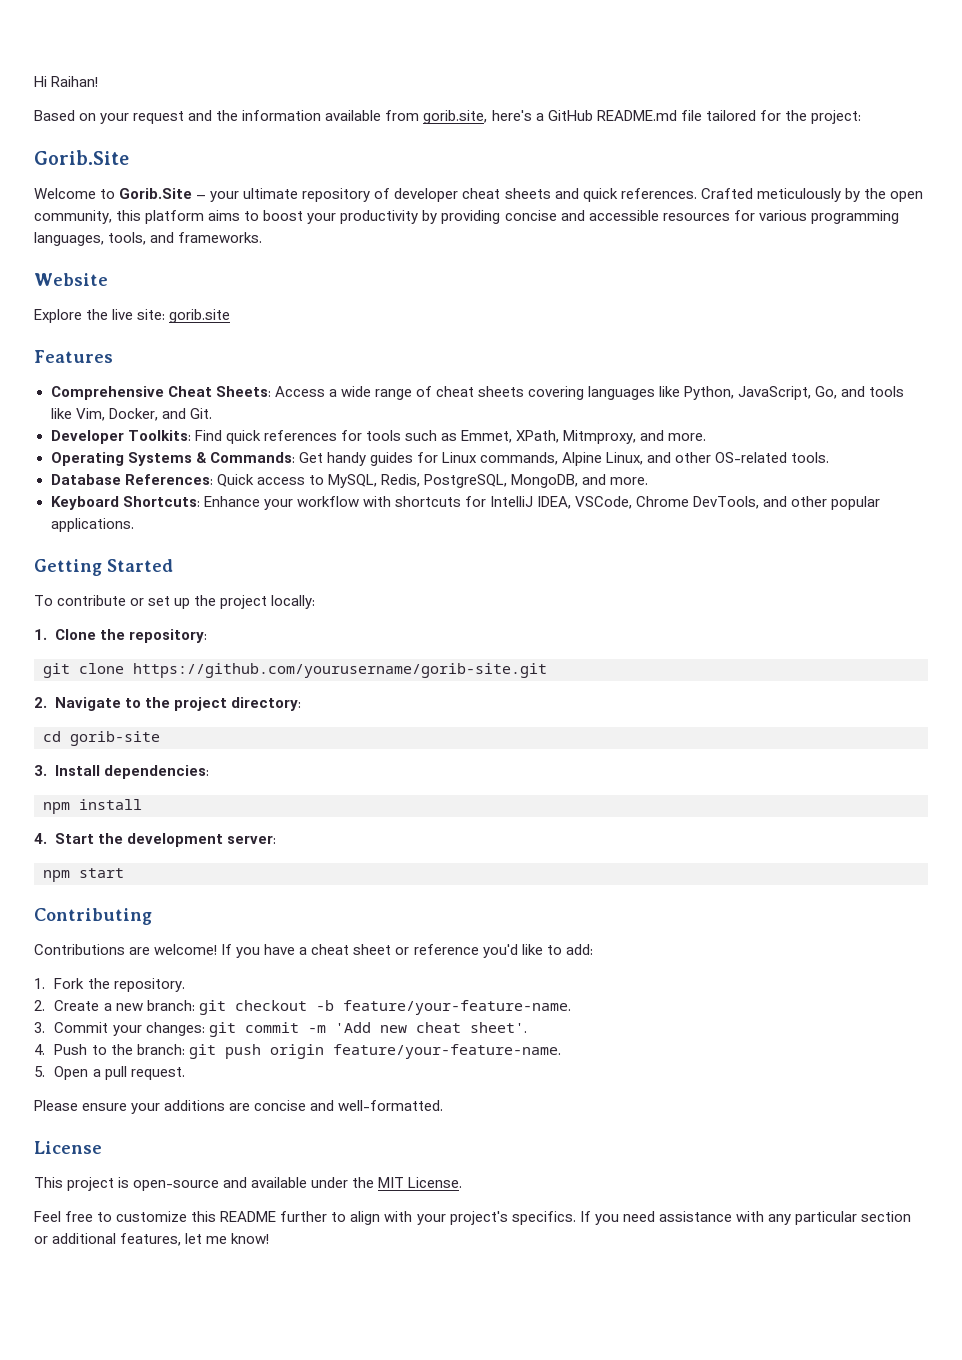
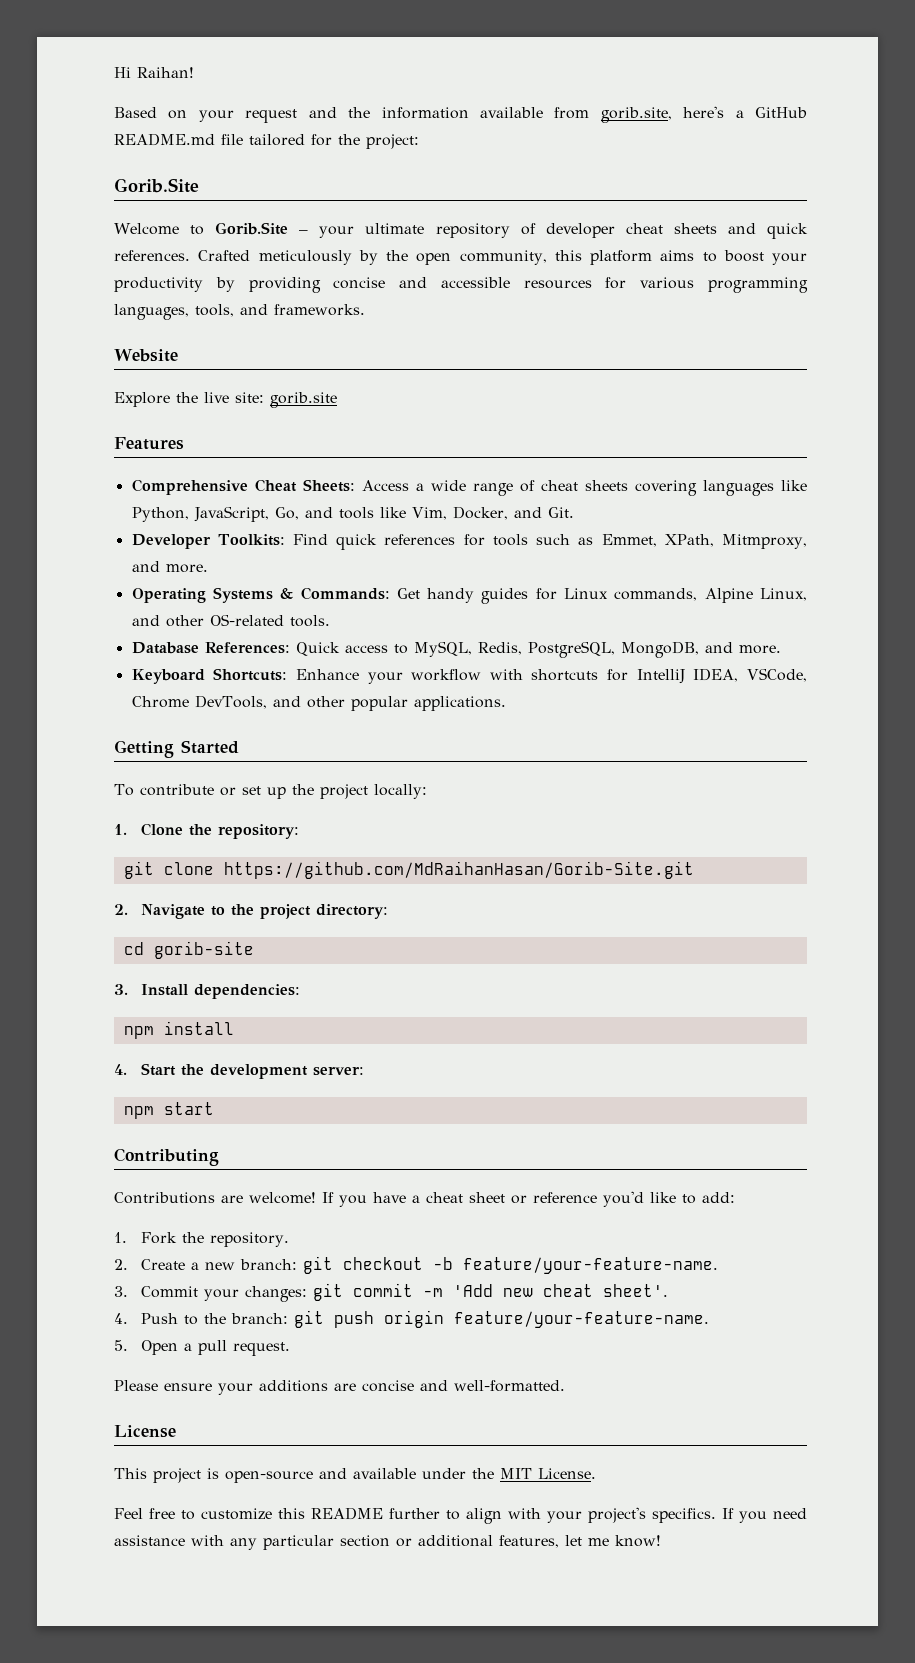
- git clone https://github.com/yourusername/gorib-site.git
+ git clone https://github.com/MdRaihanHasan/Gorib-Site.git

